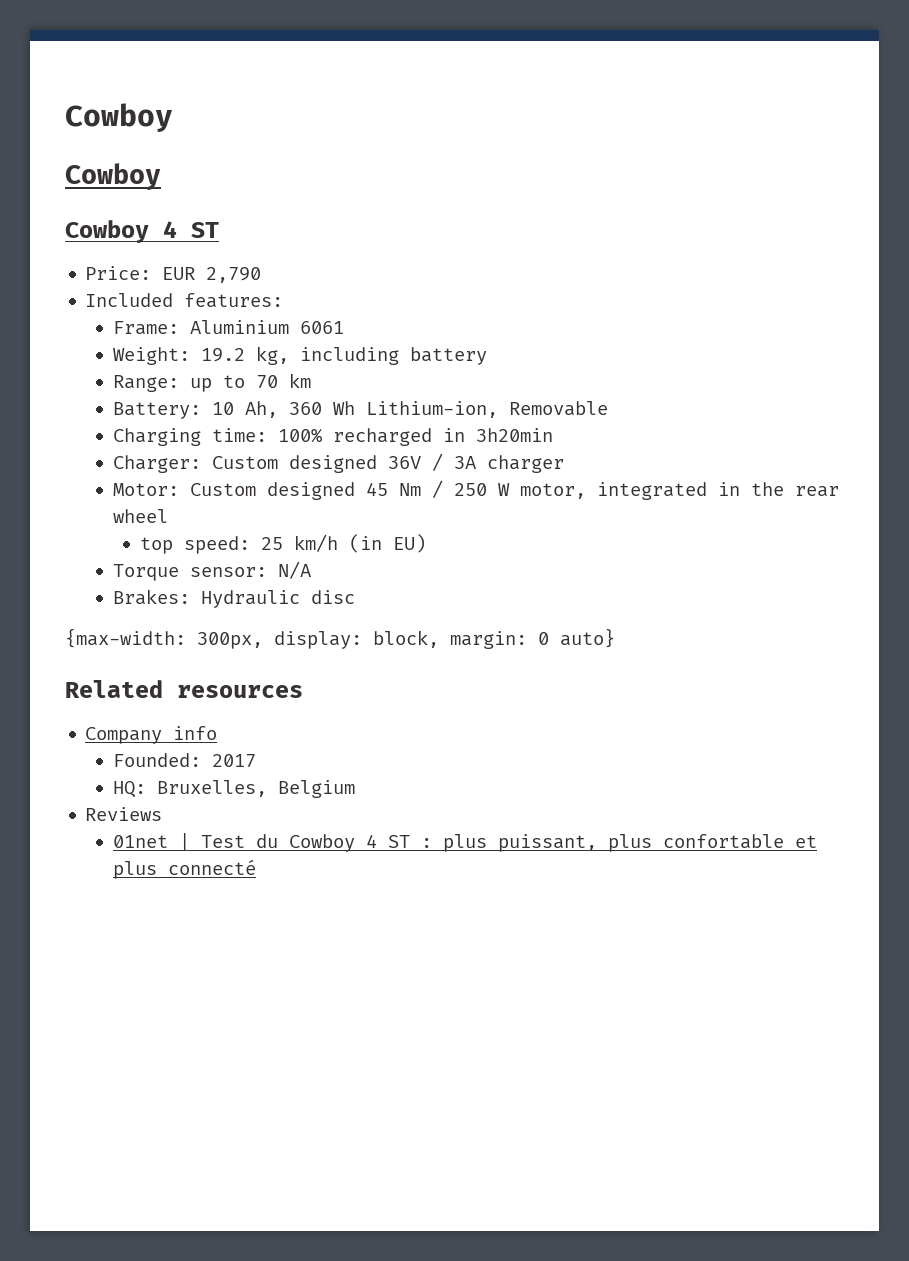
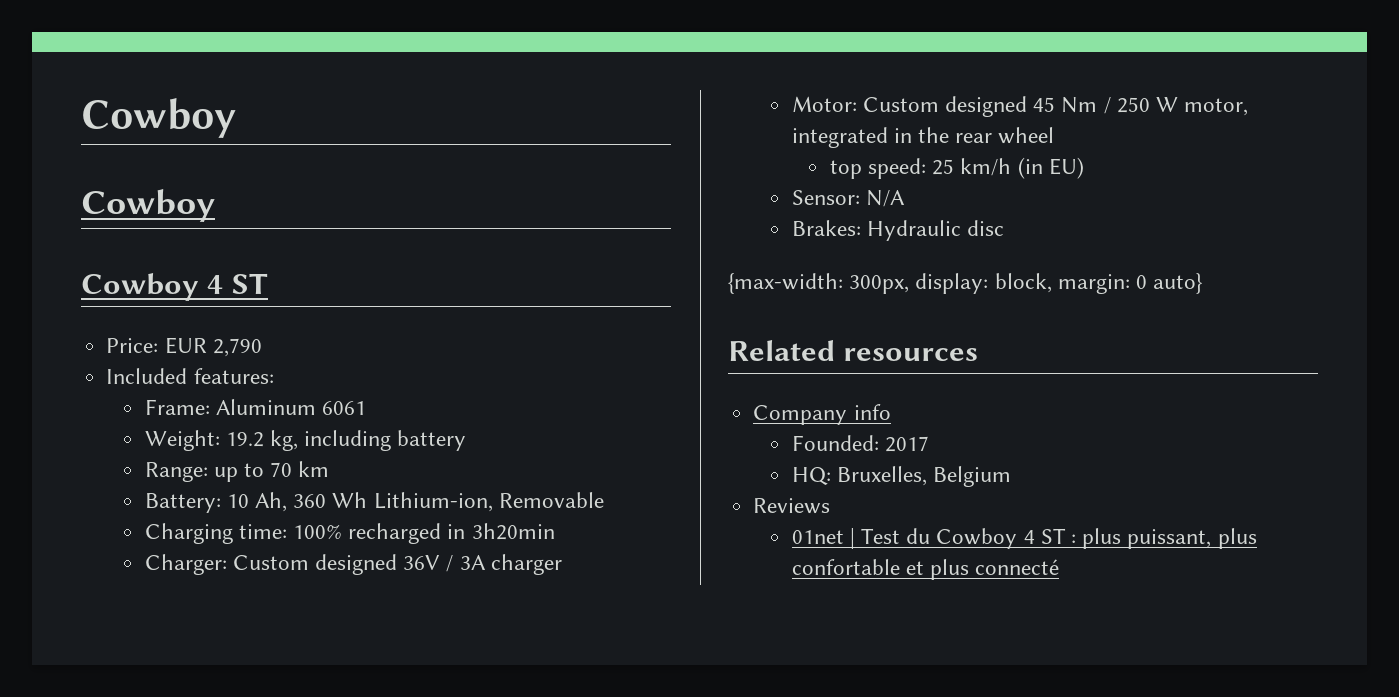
- Frame: Aluminium 6061
+ Frame: Aluminum 6061
- Torque sensor: N/A
+ Sensor: N/A

